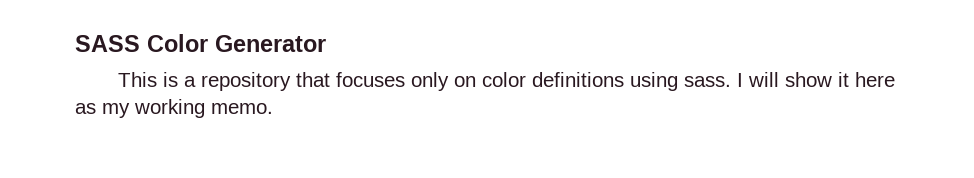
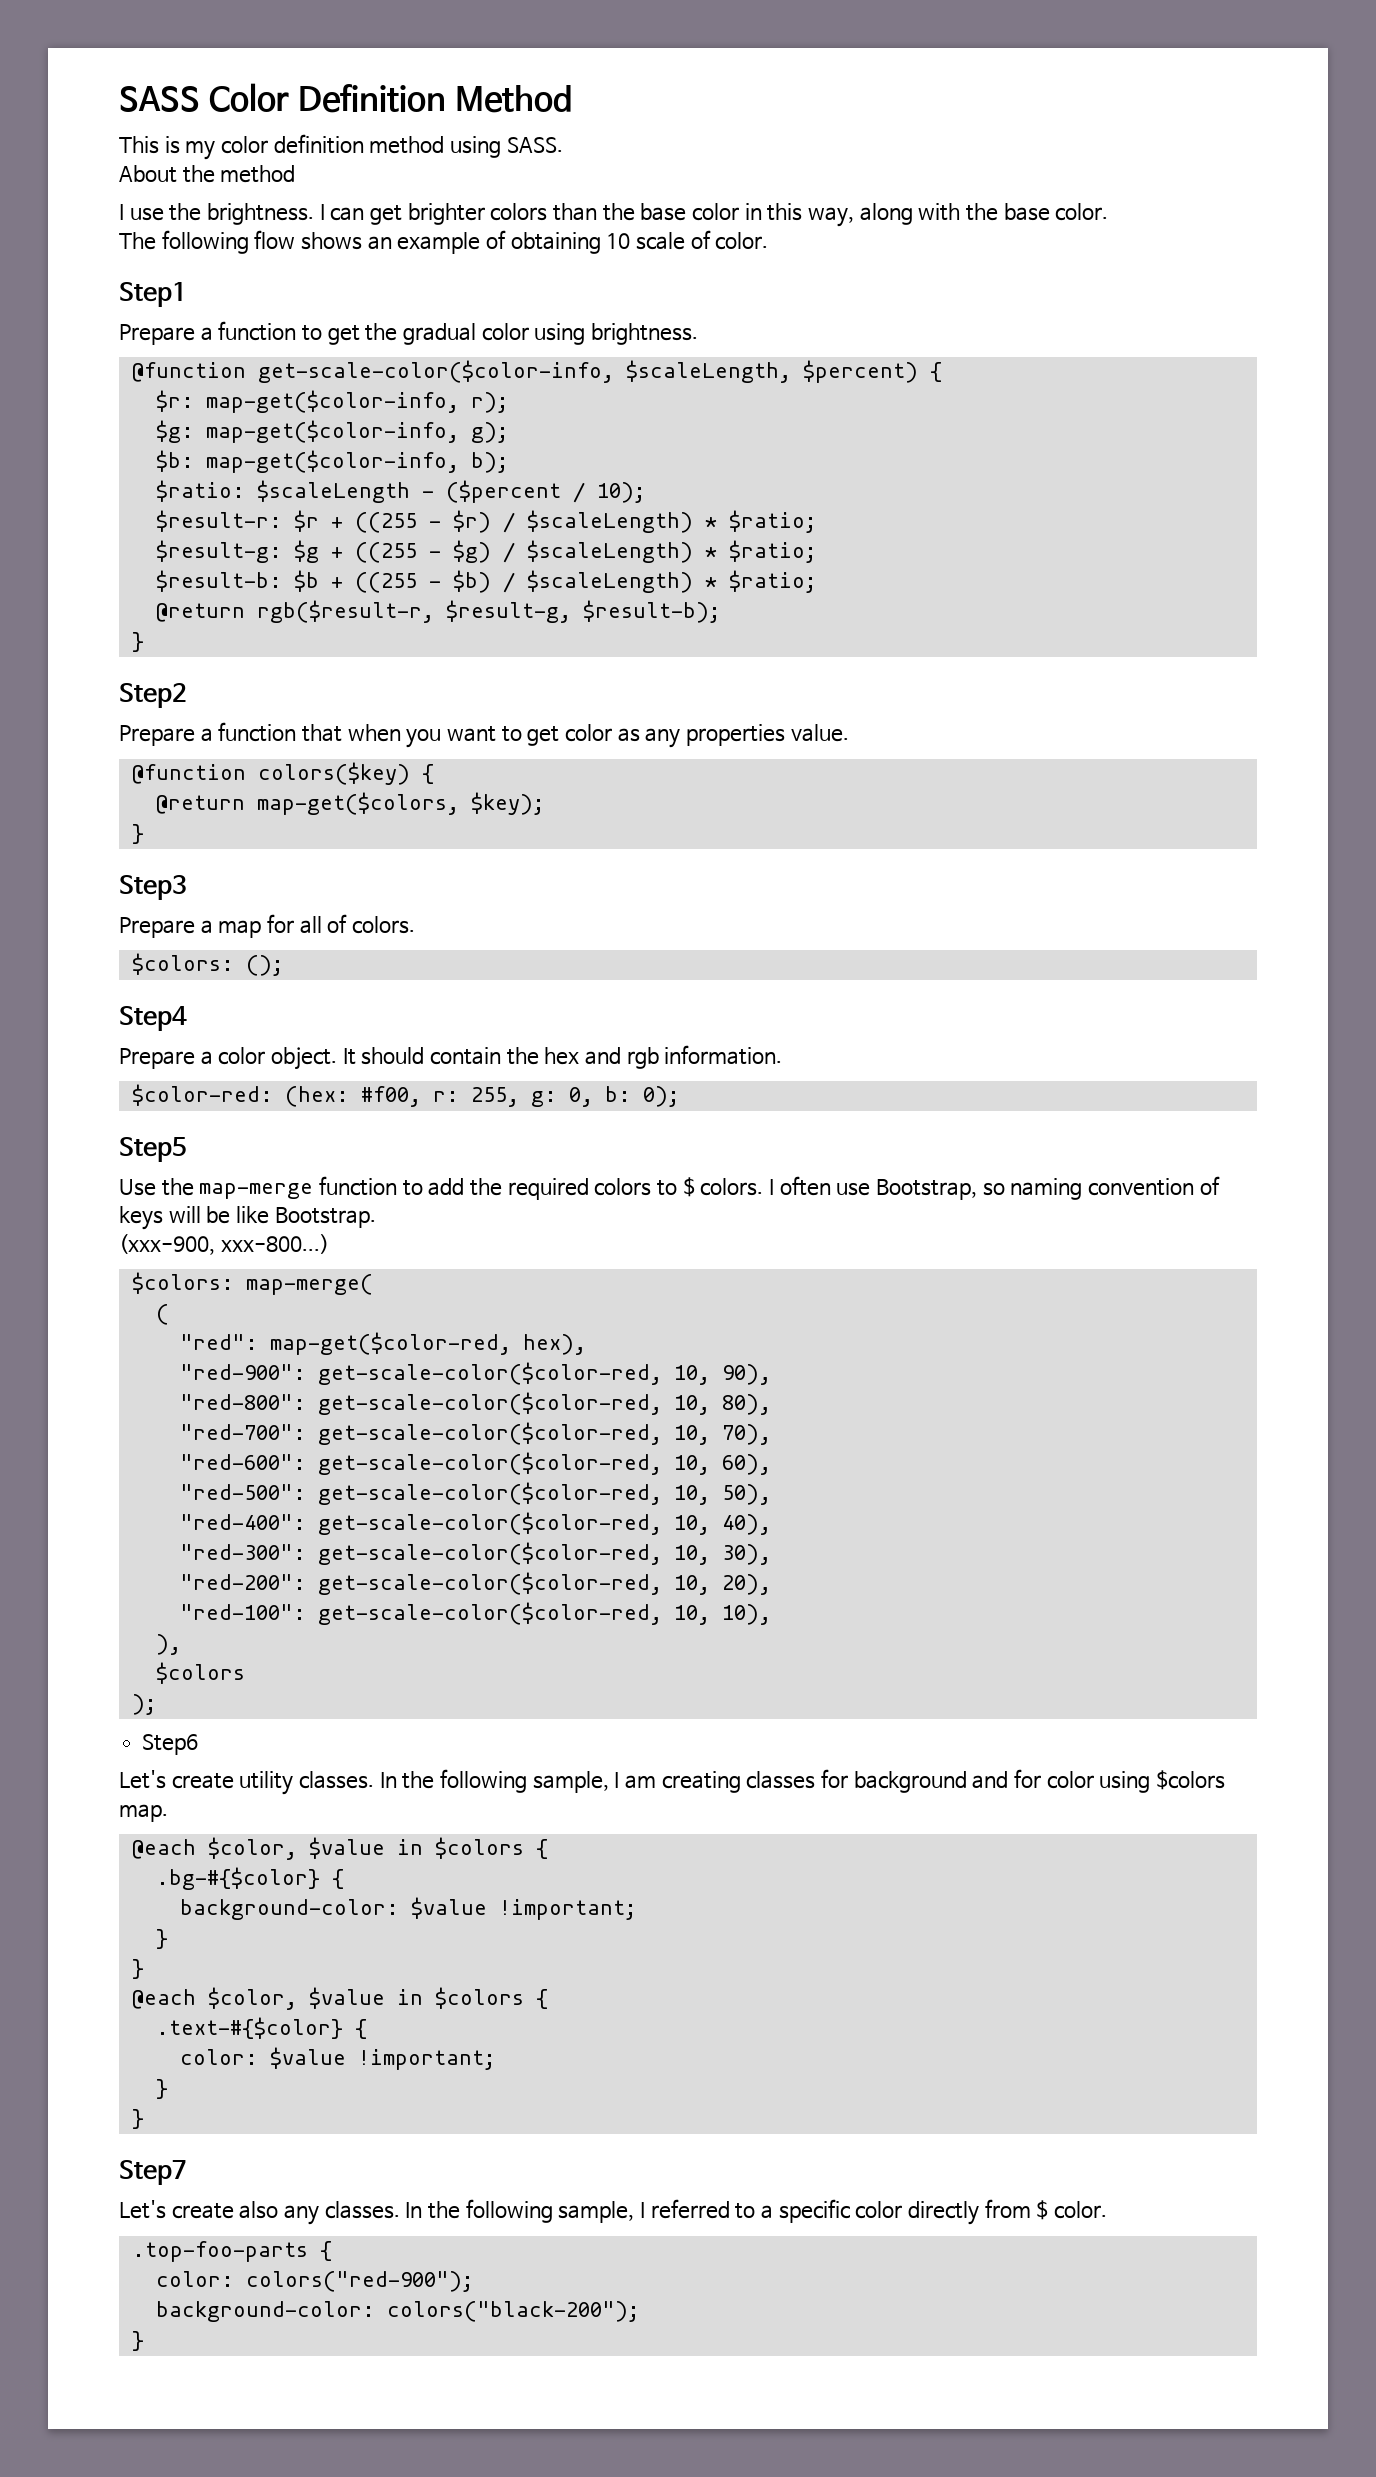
- SASS Color Generator
+ SASS Color Definition Method
- This is a repository that focuses only on color definitions using sass. I will show it here as my working memo.
+ This is my color definition method using SASS.
+ About the method
+ I use the brightness. I can get brighter colors than the base color in this way, along with the base color.
+ The following flow shows an example of obtaining 10 scale of color.
+ Step1
+ Prepare a function to get the gradual color using brightness.
+ @function get-scale-color($color-info, $scaleLength, $percent) {
+ $r: map-get($color-info, r);
+ $g: map-get($color-info, g);
+ $b: map-get($color-info, b);
+ $ratio: $scaleLength - ($percent / 10);
+ $result-r: $r + ((255 - $r) / $scaleLength) * $ratio;
+ $result-g: $g + ((255 - $g) / $scaleLength) * $ratio;
+ $result-b: $b + ((255 - $b) / $scaleLength) * $ratio;
+ @return rgb($result-r, $result-g, $result-b);
+ }
+ Step2
+ Prepare a function that when you want to get color as any properties value.
+ @function colors($key) {
+ @return map-get($colors, $key);
+ }
+ Step3
+ Prepare a map for all of colors.
+ $colors: ();
+ Step4
+ Prepare a color object. It should contain the hex and rgb information.
+ $color-red: (hex: #f00, r: 255, g: 0, b: 0);
+ Step5
+ Use the map-merge function to add the required colors to $ colors. I often use Bootstrap, so naming convention of keys will be like Bootstrap.
+ (xxx-900, xxx-800...)
+ $colors: map-merge(
+ (
+ "red": map-get($color-red, hex),
+ "red-900": get-scale-color($color-red, 10, 90),
+ "red-800": get-scale-color($color-red, 10, 80),
+ "red-700": get-scale-color($color-red, 10, 70),
+ "red-600": get-scale-color($color-red, 10, 60),
+ "red-500": get-scale-color($color-red, 10, 50),
+ "red-400": get-scale-color($color-red, 10, 40),
+ "red-300": get-scale-color($color-red, 10, 30),
+ "red-200": get-scale-color($color-red, 10, 20),
+ "red-100": get-scale-color($color-red, 10, 10),
+ ),
+ $colors
+ );
+ Step6
+ Let's create utility classes. In the following sample, I am creating classes for background and for color using $colors map.
+ @each $color, $value in $colors {
+ .bg-#{$color} {
+ background-color: $value !important;
+ }
+ }
+ @each $color, $value in $colors {
+ .text-#{$color} {
+ color: $value !important;
+ }
+ }
+ Step7
+ Let's create also any classes. In the following sample, I referred to a specific color directly from $ color.
+ .top-foo-parts {
+ color: colors("red-900");
+ background-color: colors("black-200");
+ }

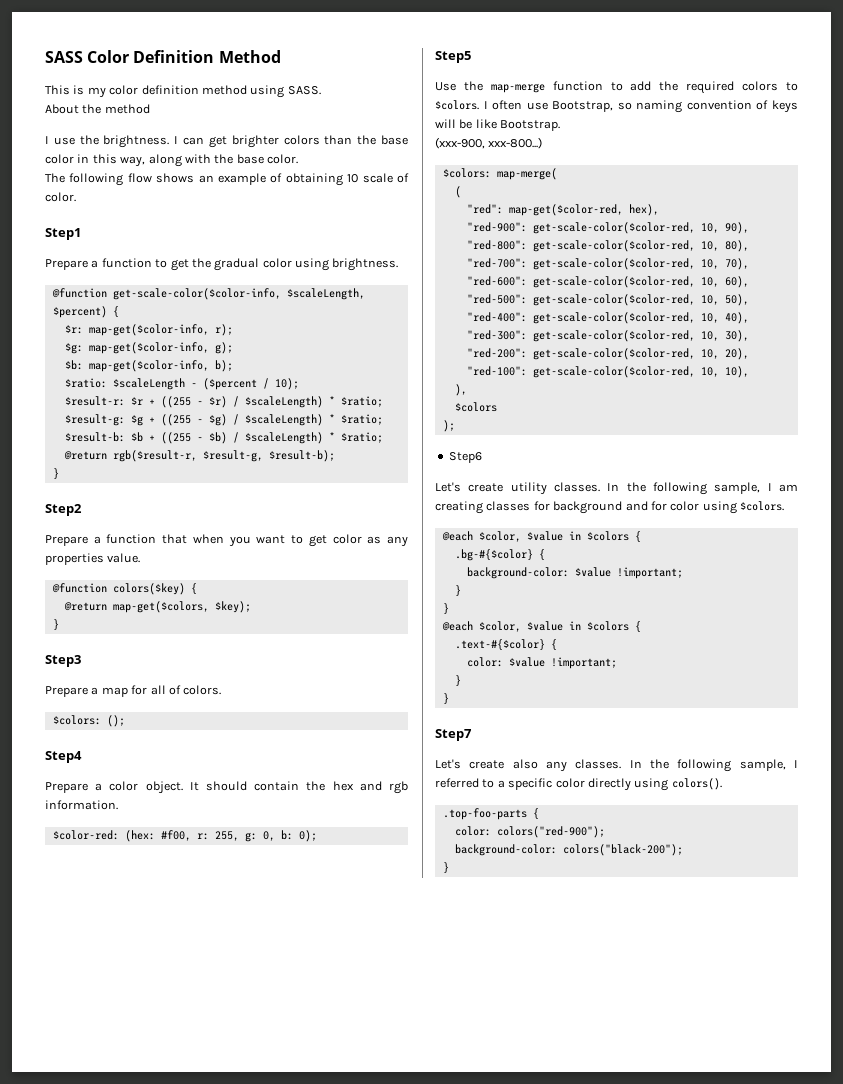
- Use the map-merge function to add the required colors to $ colors.
+ Use the map-merge function to add the required colors to $colors.
- In the following sample, I am creating classes for background and for color using $colors map.
+ In the following sample, I am creating classes for background and for color using $colors.
- In the following sample, I referred to a specific color directly from $ color.
+ In the following sample, I referred to a specific color directly using colors().

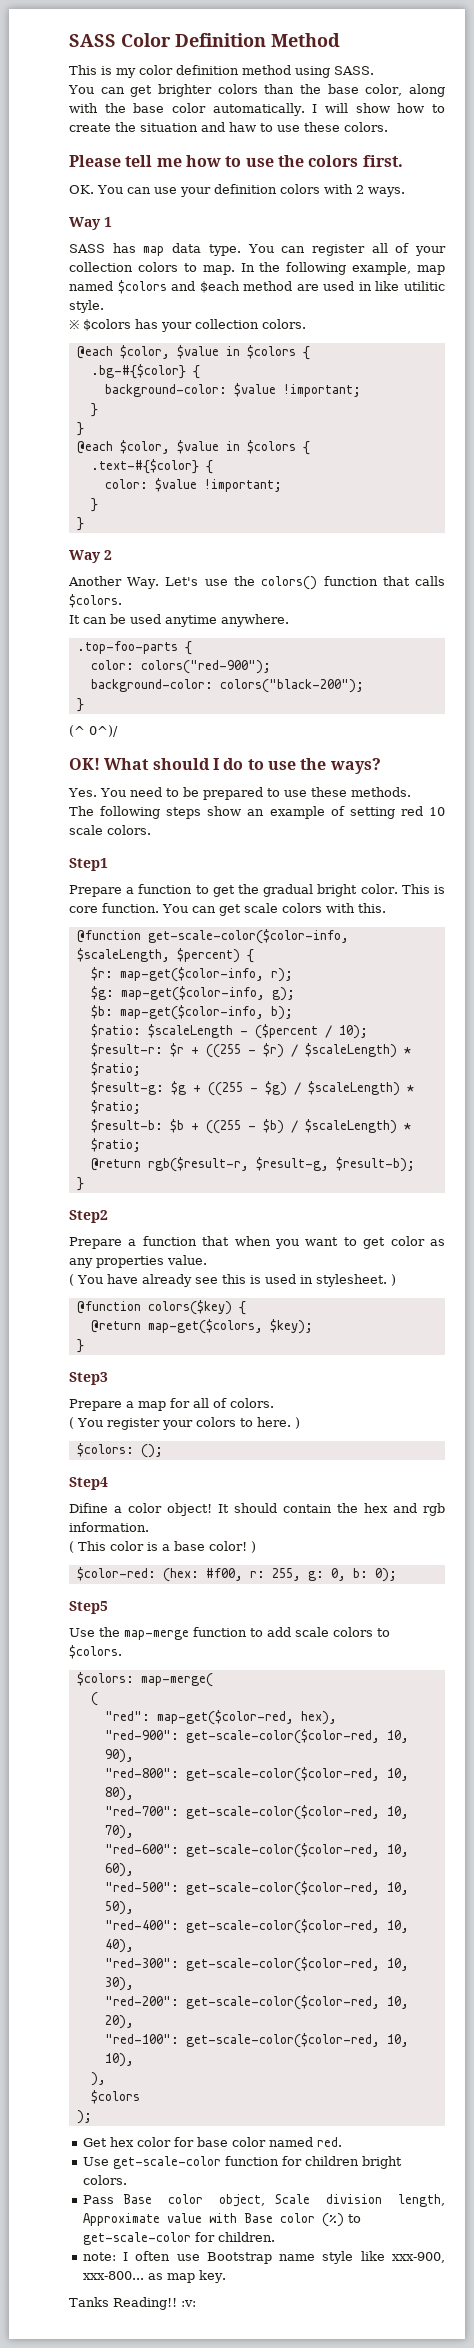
- About the method
- I use the brightness. I can get brighter colors than the base color in this way, along with the base color.
+ You can get brighter colors than the base color, along with the base color automatically. I will show how to create the situation and haw to use these colors.
+ Please tell me how to use the colors first.
+ OK. You can use your definition colors with 2 ways.
+ Way 1
+ SASS has map data type. You can register all of your collection colors to map. In the following example, map named $colors and $each method are used in like utilitic style.
+ ※ $colors has your collection colors.
+ @each $color, $value in $colors {
+ .bg-#{$color} {
+ background-color: $value !important;
+ }
+ }
+ @each $color, $value in $colors {
+ .text-#{$color} {
+ color: $value !important;
+ }
+ }
+ Way 2
+ Another Way. Let's use the colors() function that calls $colors.
+ It can be used anytime anywhere.
+ .top-foo-parts {
+ color: colors("red-900");
+ background-color: colors("black-200");
+ }
+ (^ 0^)/
+ OK! What should I do to use the ways?
+ Yes. You need to be prepared to use these methods.
- The following flow shows an example of obtaining 10 scale of color.
+ The following steps show an example of setting red 10 scale colors.
- Prepare a function to get the gradual color using brightness.
+ Prepare a function to get the gradual bright color. This is core function. You can get scale colors with this.
+ ( You have already see this is used in stylesheet. )
+ ( You register your colors to here. )
- Prepare a color object.
+ Difine a color object!
+ ( This color is a base color! )
- Use the map-merge function to add the required colors to $colors. I often use Bootstrap, so naming convention of keys will be like Bootstrap.
- (xxx-900, xxx-800...)
+ Use the map-merge function to add scale colors to $colors.
- Step6
- Let's create utility classes. In the following sample, I am creating classes for background and for color using $colors.
- @each $color, $value in $colors {
- .bg-#{$color} {
- background-color: $value !important;
- }
- }
- @each $color, $value in $colors {
- .text-#{$color} {
- color: $value !important;
- }
- }
- Step7
- Let's create also any classes. In the following sample, I referred to a specific color directly using colors().
- .top-foo-parts {
- color: colors("red-900");
- background-color: colors("black-200");
- }
+ Get hex color for base color named red.
+ Use get-scale-color function for children bright colors.
+ Pass Base color object, Scale division length, Approximate value with Base color (%) to get-scale-color for children.
+ note: I often use Bootstrap name style like xxx-900, xxx-800... as map key.
+ Tanks Reading!! :v:

